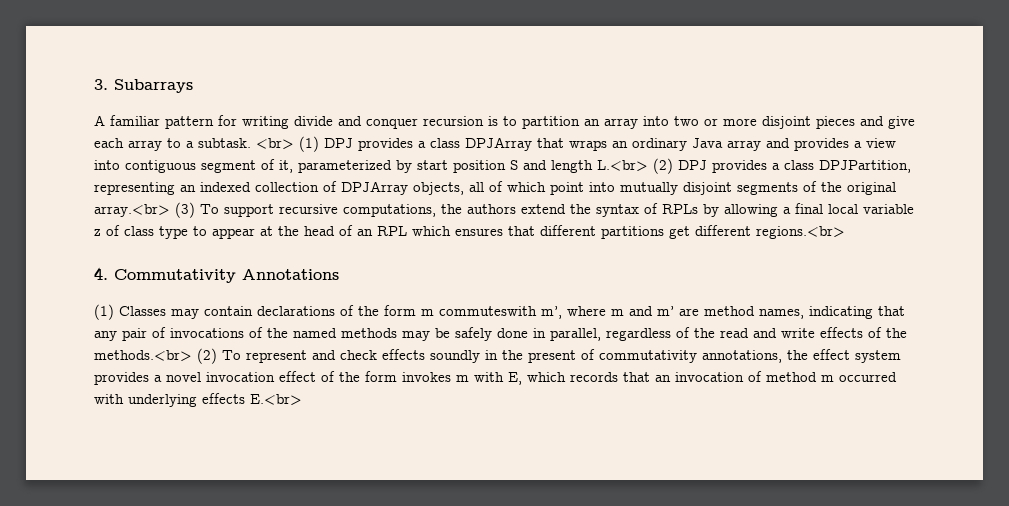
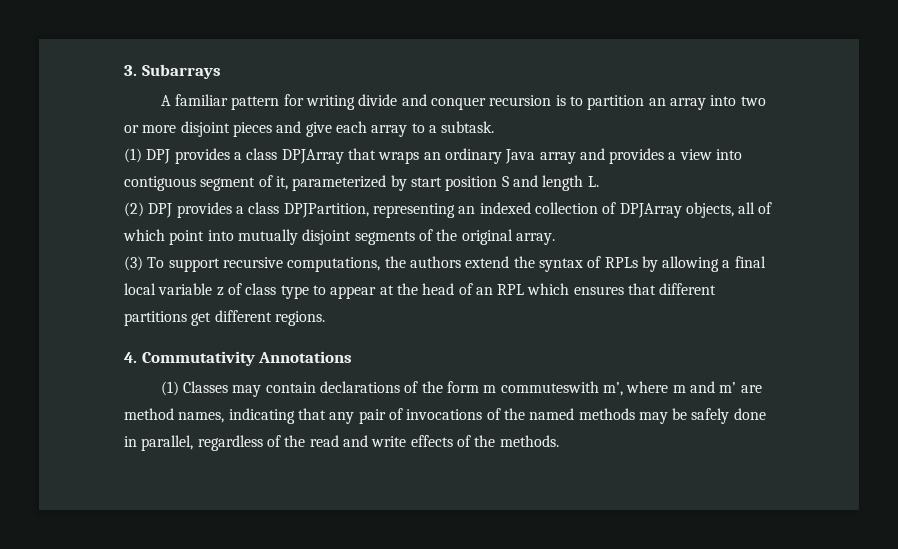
- A familiar pattern for writing divide and conquer recursion is to partition an array into two or more disjoint pieces and give each array to a subtask. <br> (1) DPJ provides a class DPJArray that wraps an ordinary Java array and provides a view into contiguous segment of it, parameterized by start position S and length L.<br> (2) DPJ provides a class DPJPartition, representing an indexed collection of DPJArray objects, all of which point into mutually disjoint segments of the original array.<br> (3) To support recursive computations, the authors extend the syntax of RPLs by allowing a final local variable z of class type to appear at the head of an RPL which ensures that different partitions get different regions.<br>
+ A familiar pattern for writing divide and conquer recursion is to partition an array into two or more disjoint pieces and give each array to a subtask.
+ (1) DPJ provides a class DPJArray that wraps an ordinary Java array and provides a view into contiguous segment of it, parameterized by start position S and length L.
+ (2) DPJ provides a class DPJPartition, representing an indexed collection of DPJArray objects, all of which point into mutually disjoint segments of the original array.
+ (3) To support recursive computations, the authors extend the syntax of RPLs by allowing a final local variable z of class type to appear at the head of an RPL which ensures that different partitions get different regions.
- (1) Classes may contain declarations of the form m commuteswith m’, where m and m’ are method names, indicating that any pair of invocations of the named methods may be safely done in parallel, regardless of the read and write effects of the methods.<br> (2) To represent and check effects soundly in the present of commutativity annotations, the effect system provides a novel invocation effect of the form invokes m with E, which records that an invocation of method m occurred with underlying effects E.<br>
+ (1) Classes may contain declarations of the form m commuteswith m’, where m and m’ are method names, indicating that any pair of invocations of the named methods may be safely done in parallel, regardless of the read and write effects of the methods.

